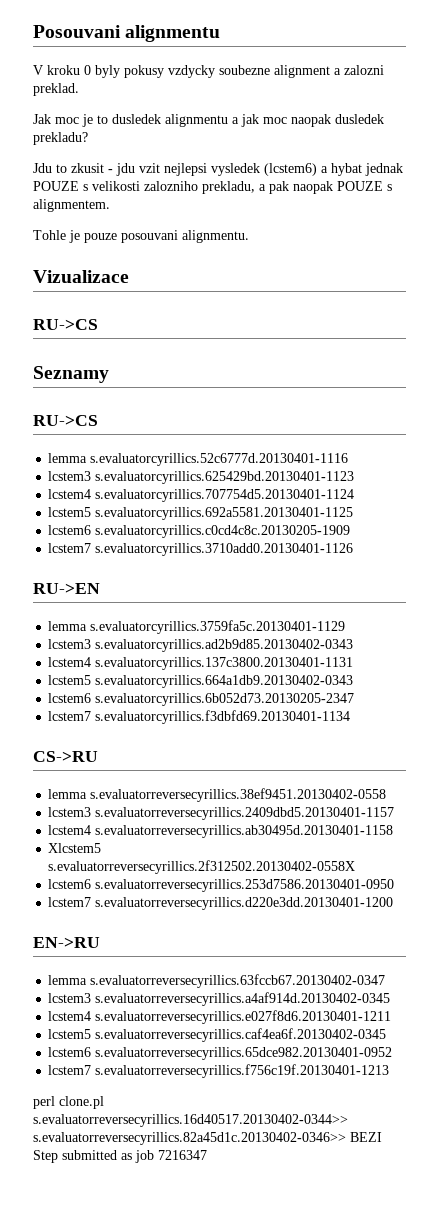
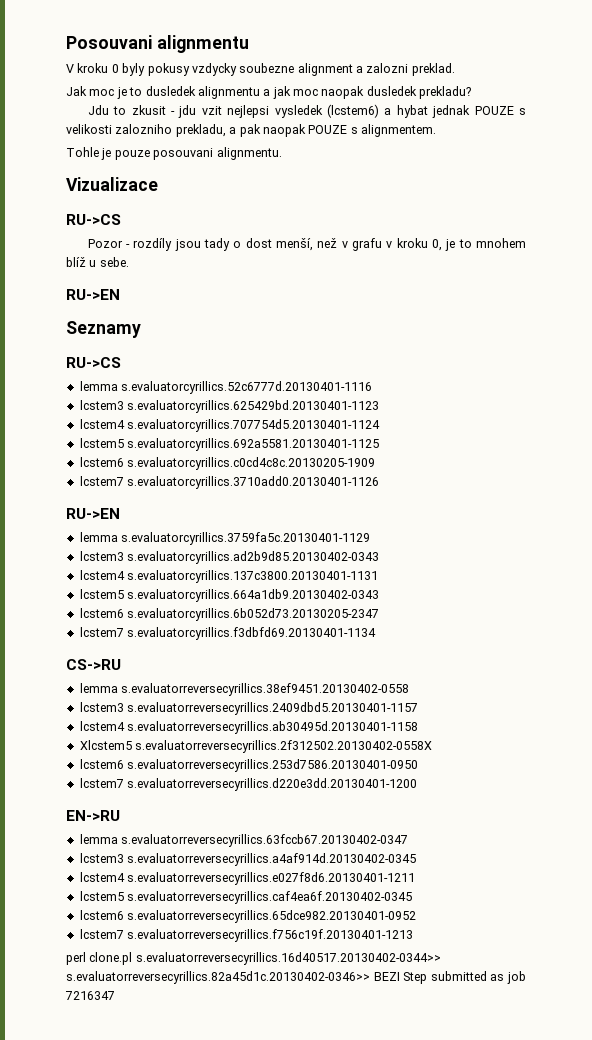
+ Pozor - rozdíly jsou tady o dost menší, než v grafu v kroku 0, je to mnohem blíž u sebe.
+ RU->EN

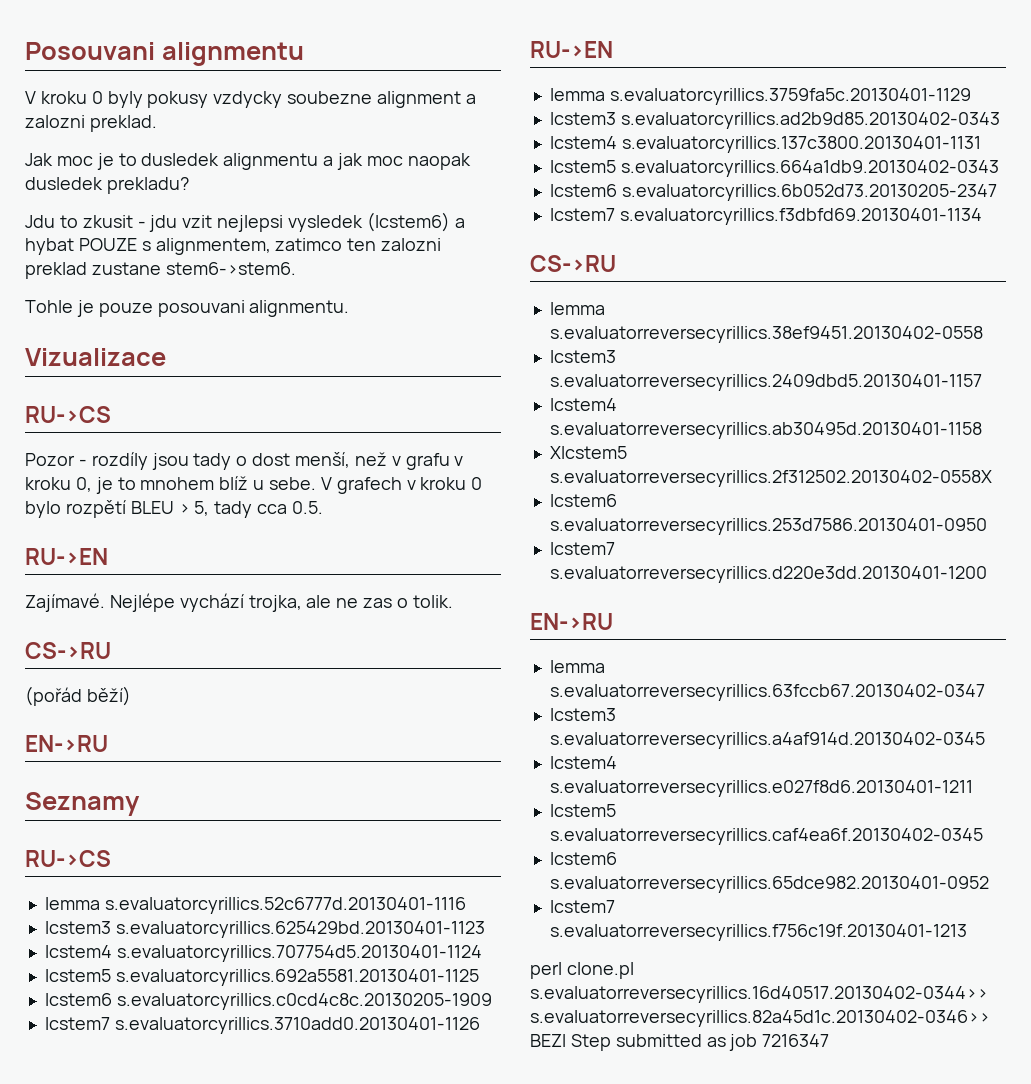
- Jdu to zkusit - jdu vzit nejlepsi vysledek (lcstem6) a hybat jednak POUZE s velikosti zalozniho prekladu, a pak naopak POUZE s alignmentem.
+ Jdu to zkusit - jdu vzit nejlepsi vysledek (lcstem6) a hybat POUZE s alignmentem, zatimco ten zalozni preklad zustane stem6->stem6.
- Pozor - rozdíly jsou tady o dost menší, než v grafu v kroku 0, je to mnohem blíž u sebe.
+ Pozor - rozdíly jsou tady o dost menší, než v grafu v kroku 0, je to mnohem blíž u sebe. V grafech v kroku 0 bylo rozpětí BLEU > 5, tady cca 0.5.
  RU->EN
+ Zajímavé. Nejlépe vychází trojka, ale ne zas o tolik.
+ CS->RU
+ (pořád běží)
+ EN->RU

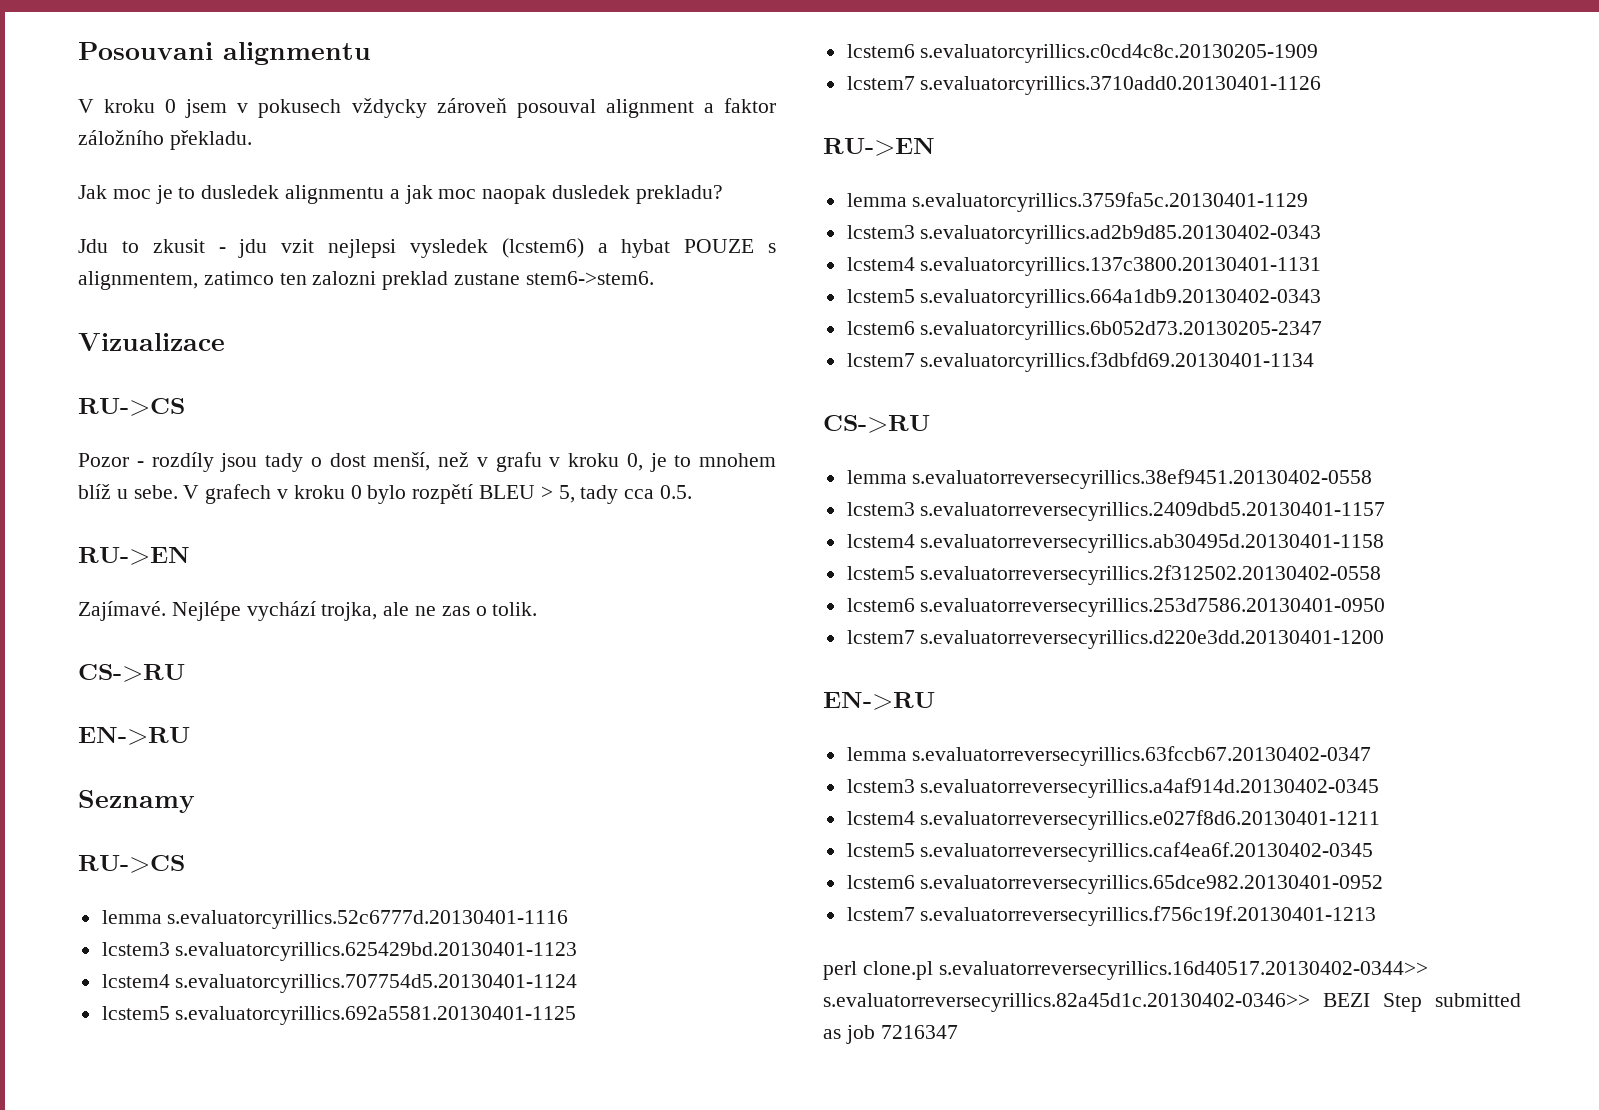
- V kroku 0 byly pokusy vzdycky soubezne alignment a zalozni preklad.
+ V kroku 0 jsem v pokusech vždycky zároveň posouval alignment a faktor záložního překladu.
- Tohle je pouze posouvani alignmentu.
- (pořád běží)
- Xlcstem5 s.evaluatorreversecyrillics.2f312502.20130402-0558X
+ lcstem5 s.evaluatorreversecyrillics.2f312502.20130402-0558

